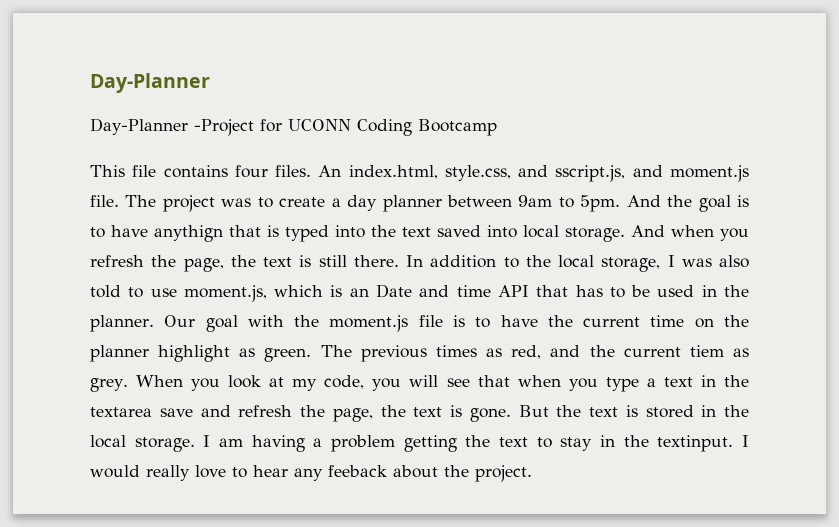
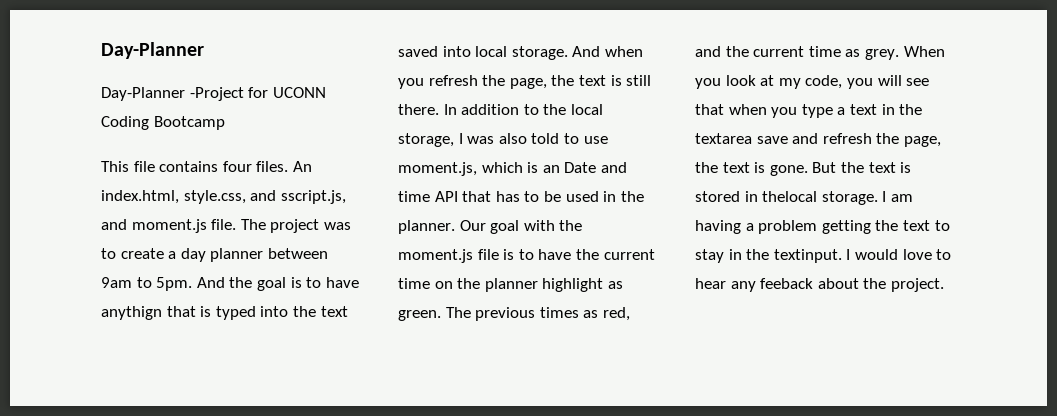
- The previous times as red, and the current tiem as grey.
+ The previous times as red, and the current time as grey.
- But the text is stored in the local storage.
+ But the text is stored in thelocal storage.
- I would really love to hear any feeback about the project.
+ I would love to hear any feeback about the project.

